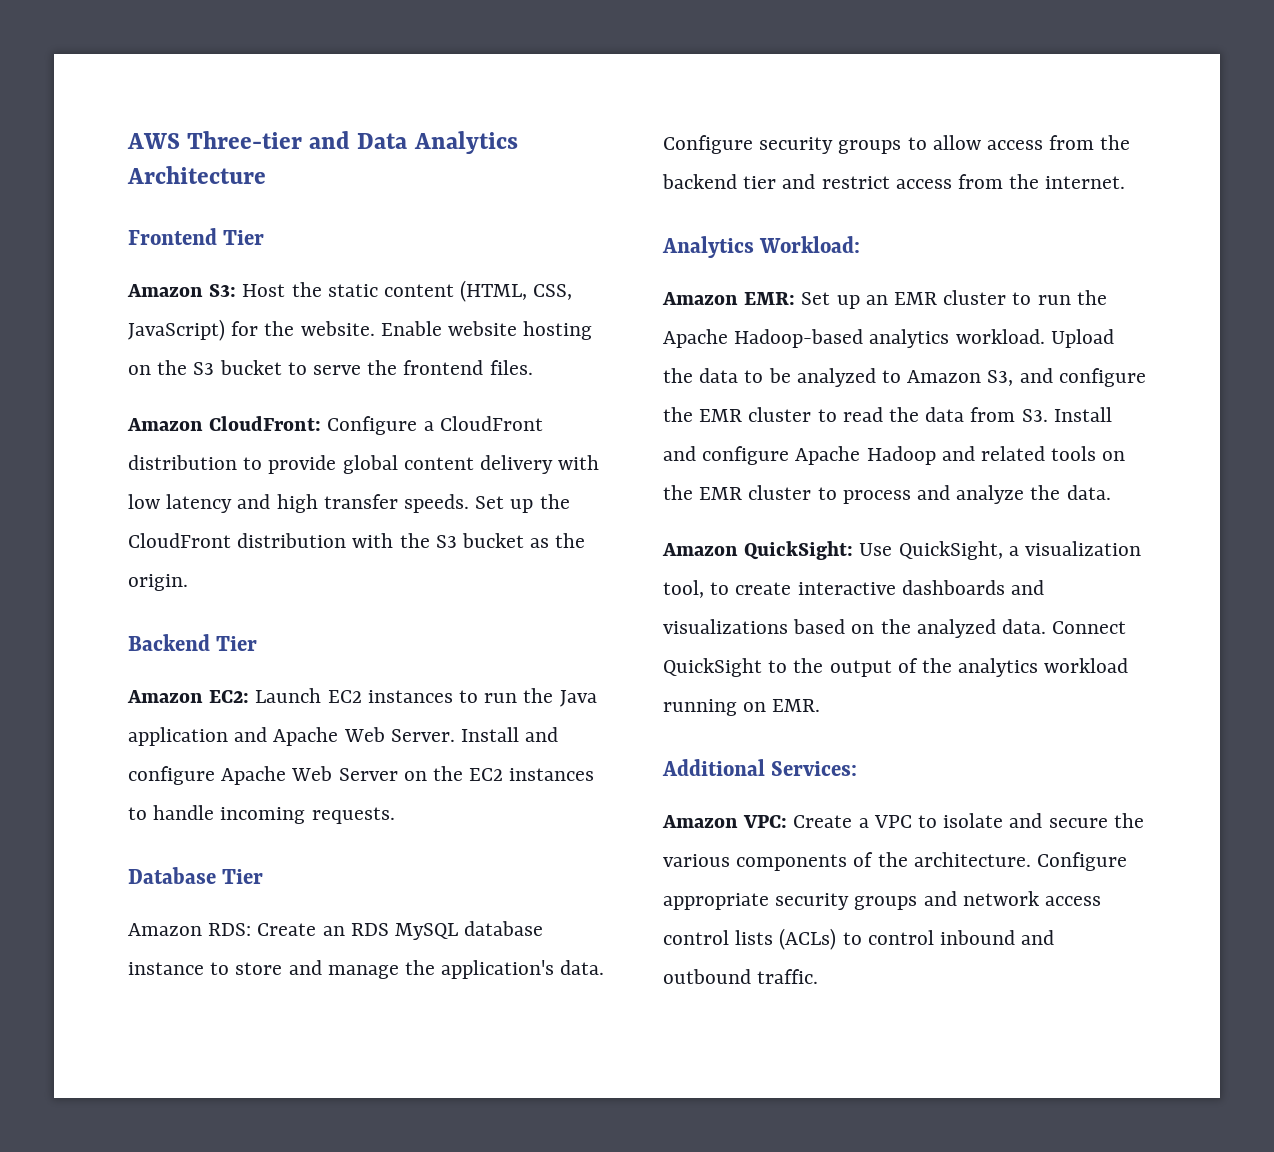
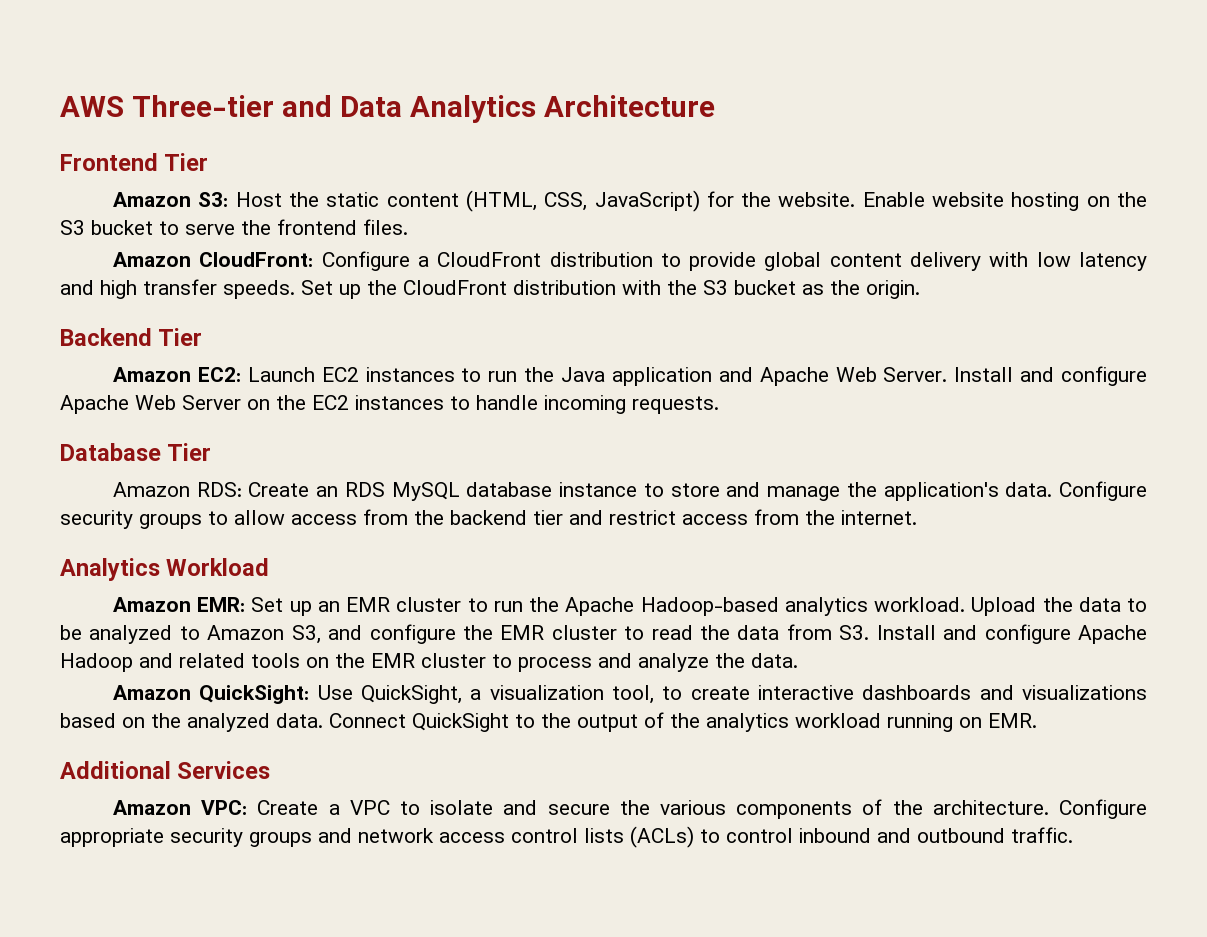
- Analytics Workload:
+ Analytics Workload
- Additional Services:
+ Additional Services

